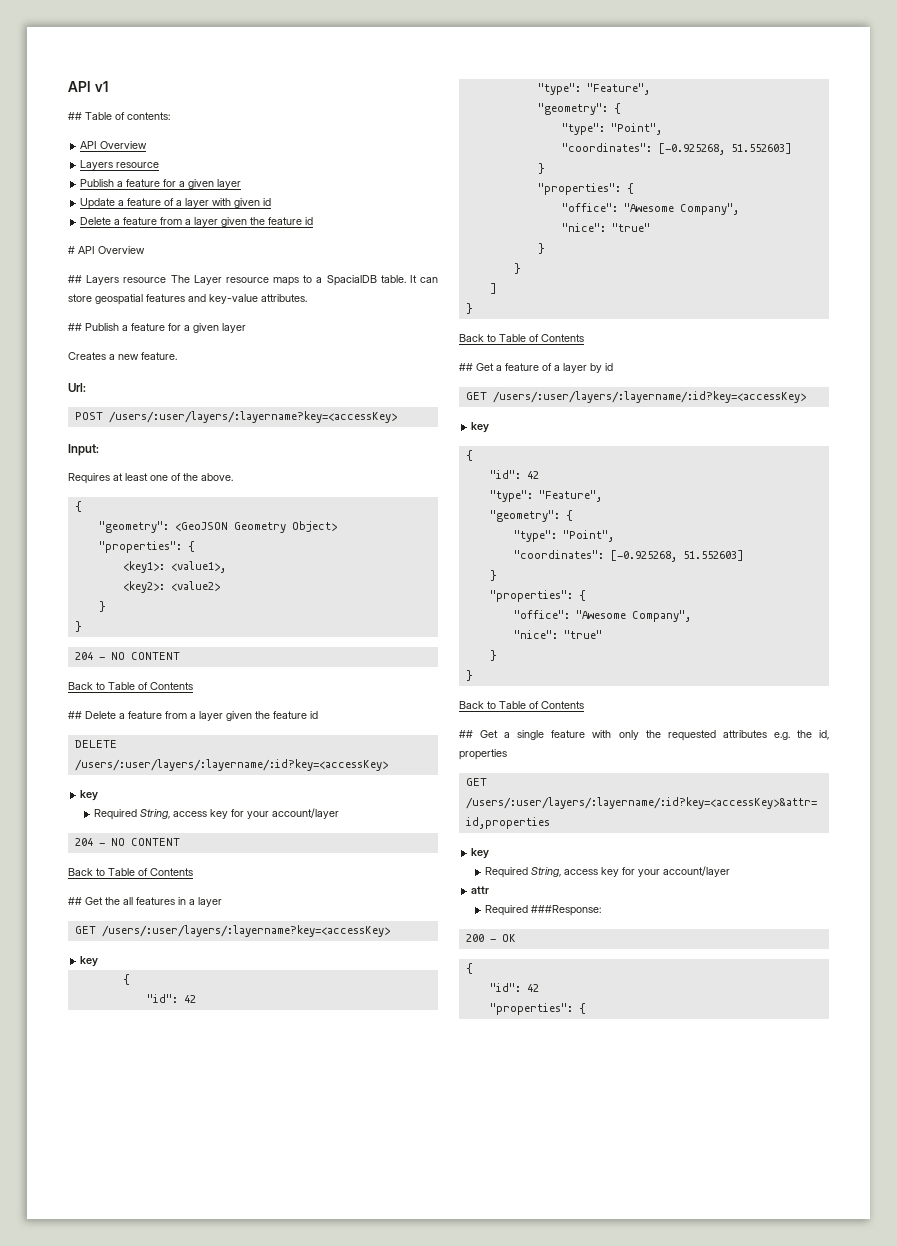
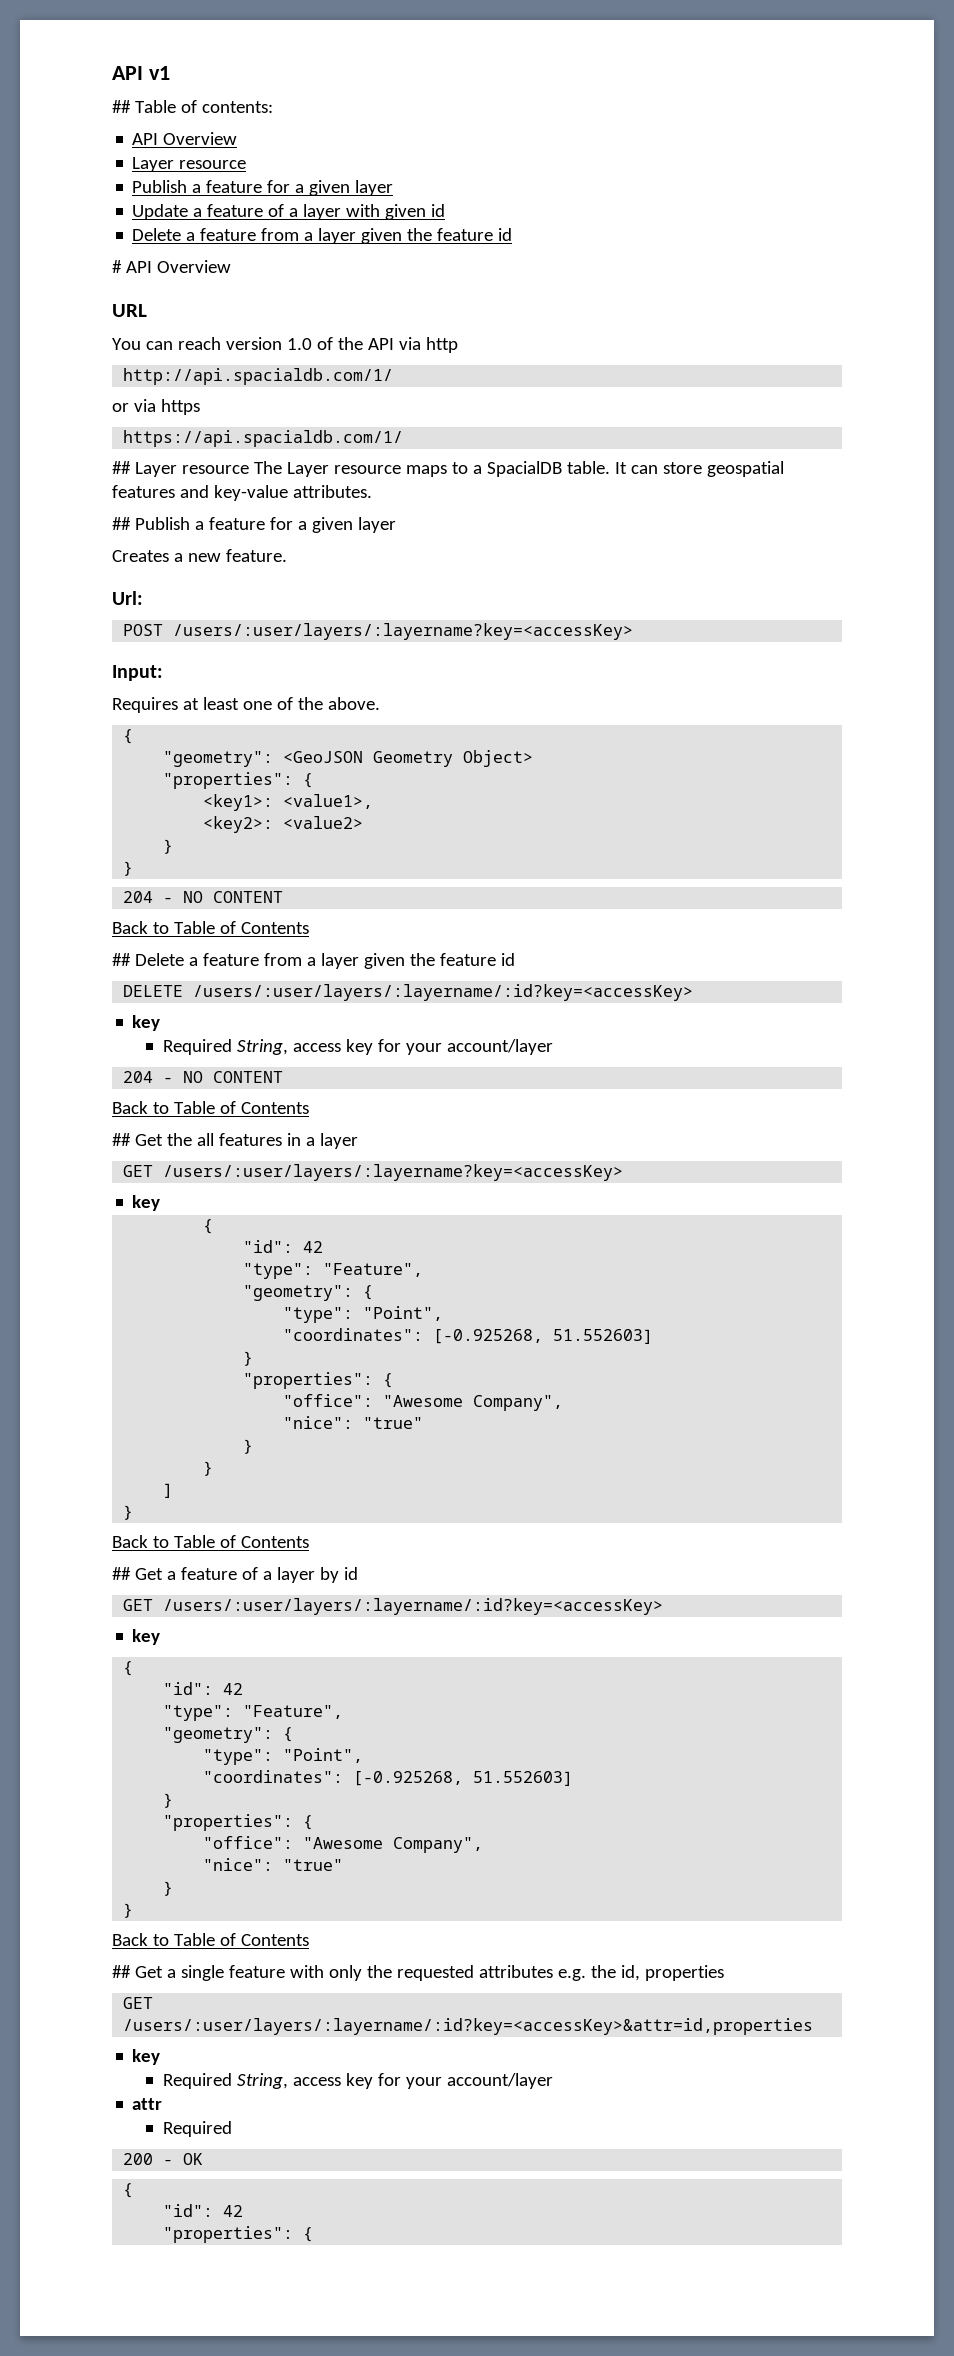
  ## Table of contents:
  API Overview
- Layers resource
+ Layer resource
- ## Layers resource The Layer resource maps to a SpacialDB table.
+ URL
+ You can reach version 1.0 of the API via http
+ http://api.spacialdb.com/1/
+ or via https
+ https://api.spacialdb.com/1/
+ ## Layer resource The Layer resource maps to a SpacialDB table.
  attr
- Required ###Response:
+ Required

